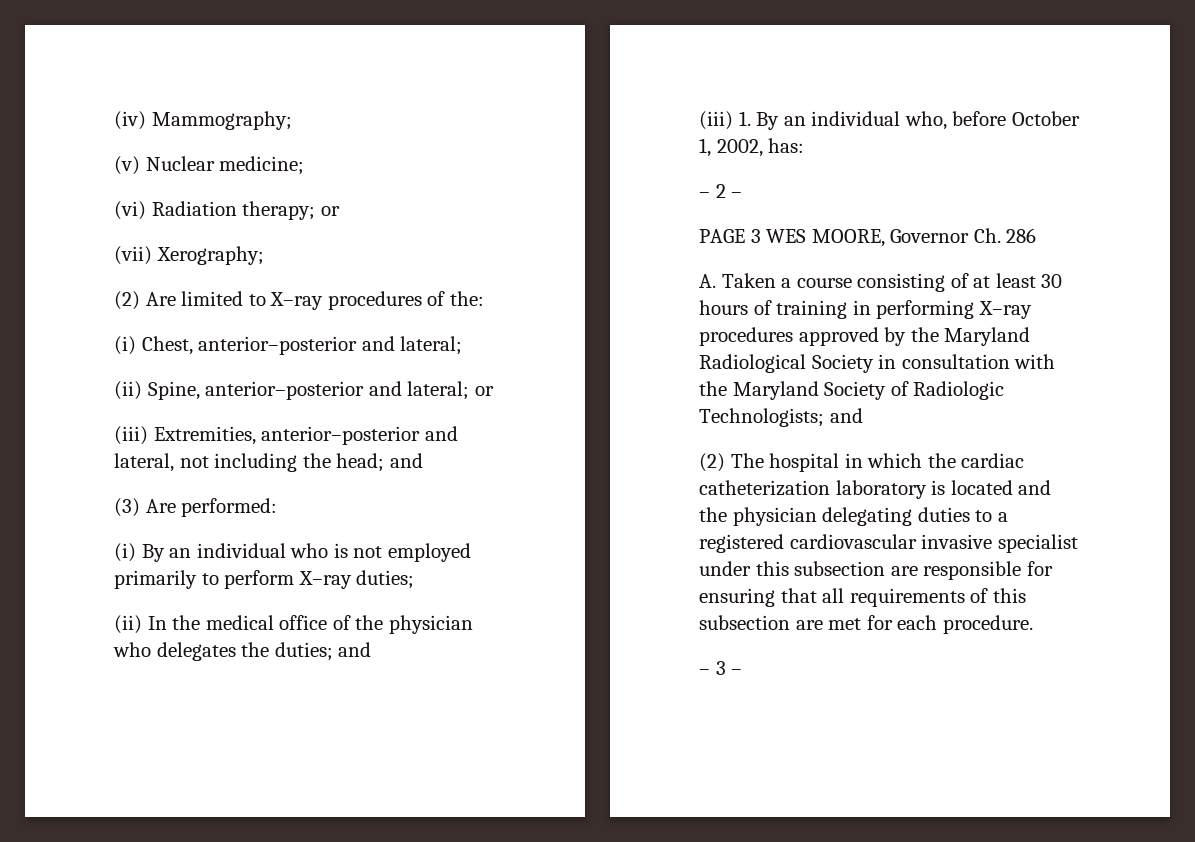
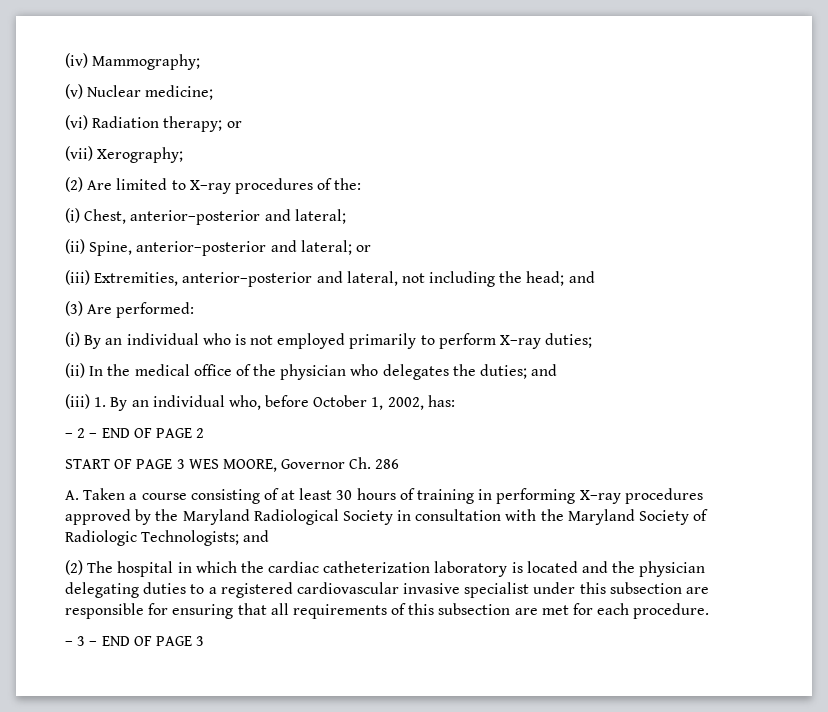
- – 2 –
- PAGE 3 WES MOORE, Governor Ch. 286
+ – 2 – END OF PAGE 2
+ START OF PAGE 3 WES MOORE, Governor Ch. 286
- – 3 –
+ – 3 – END OF PAGE 3

